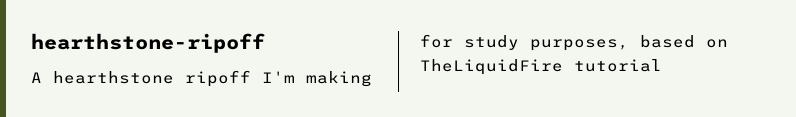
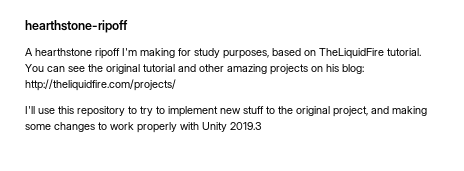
- A hearthstone ripoff I'm making for study purposes, based on TheLiquidFire tutorial
+ A hearthstone ripoff I'm making for study purposes, based on TheLiquidFire tutorial. You can see the original tutorial and other amazing projects on his blog: http://theliquidfire.com/projects/
+ I'll use this repository to try to implement new stuff to the original project, and making some changes to work properly with Unity 2019.3

